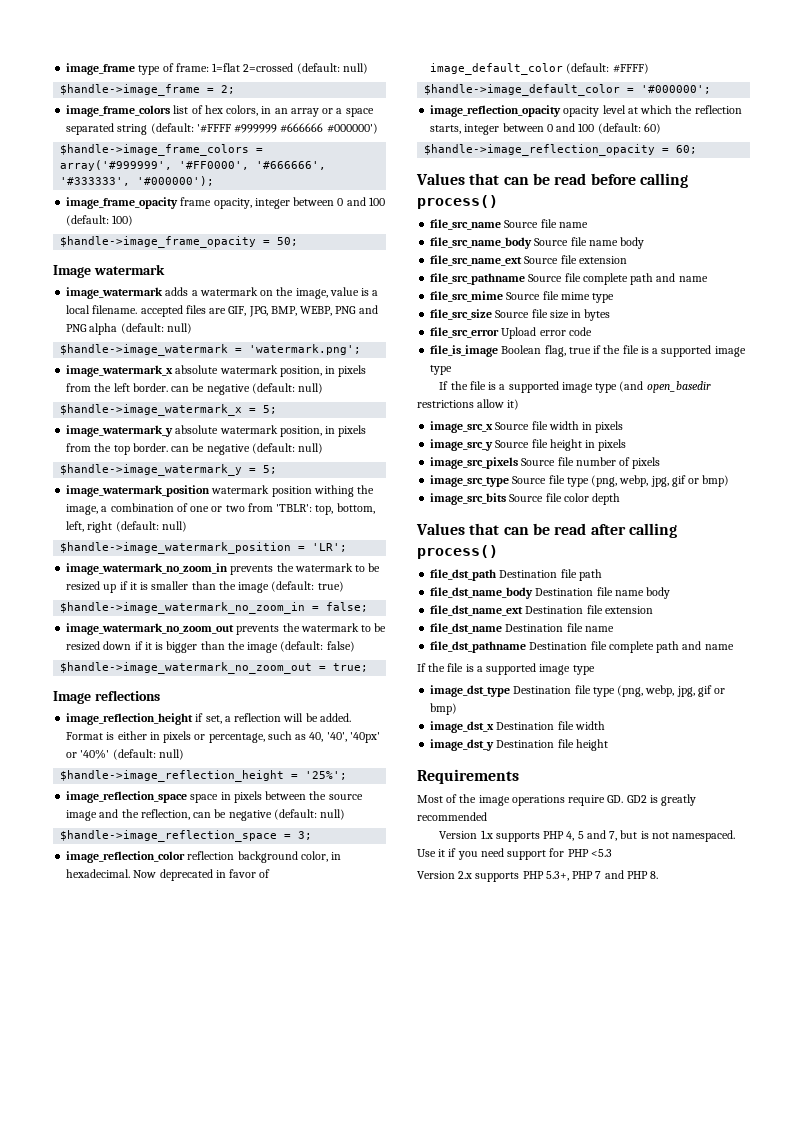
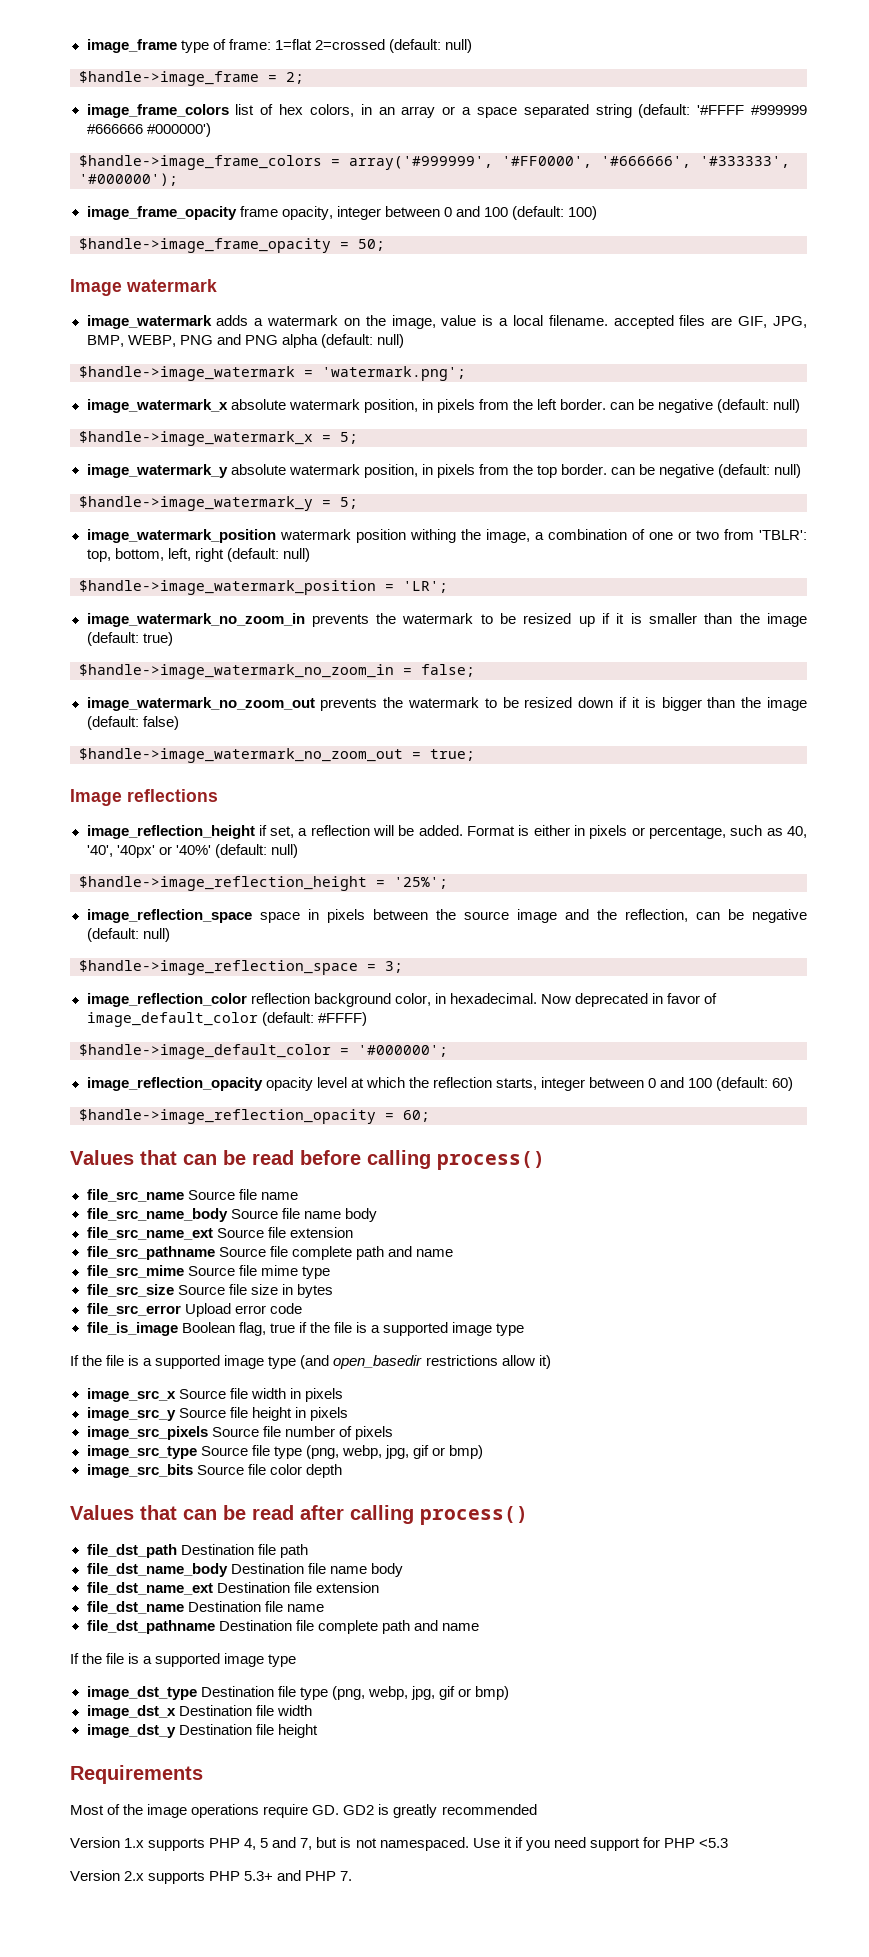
- Version 2.x supports PHP 5.3+, PHP 7 and PHP 8.
+ Version 2.x supports PHP 5.3+ and PHP 7.

